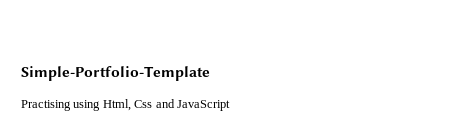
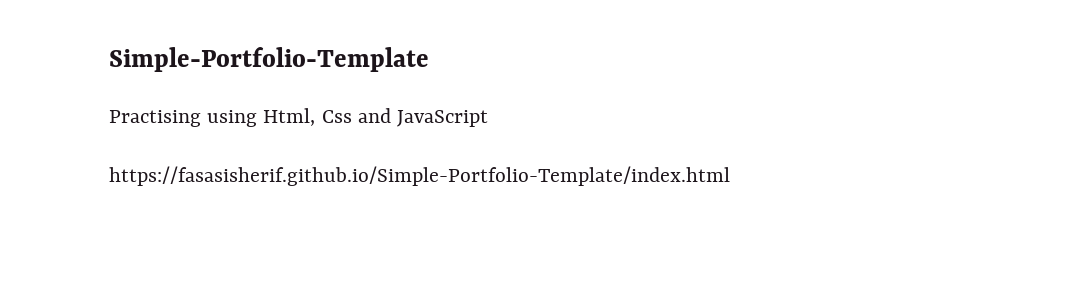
+ https://fasasisherif.github.io/Simple-Portfolio-Template/index.html

